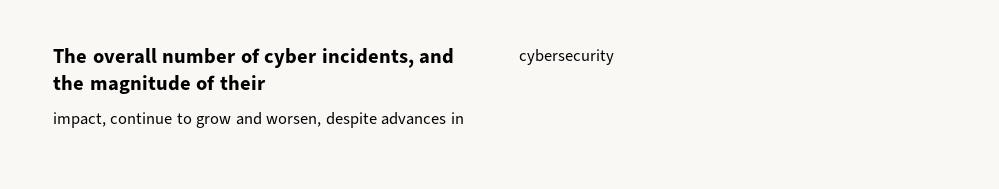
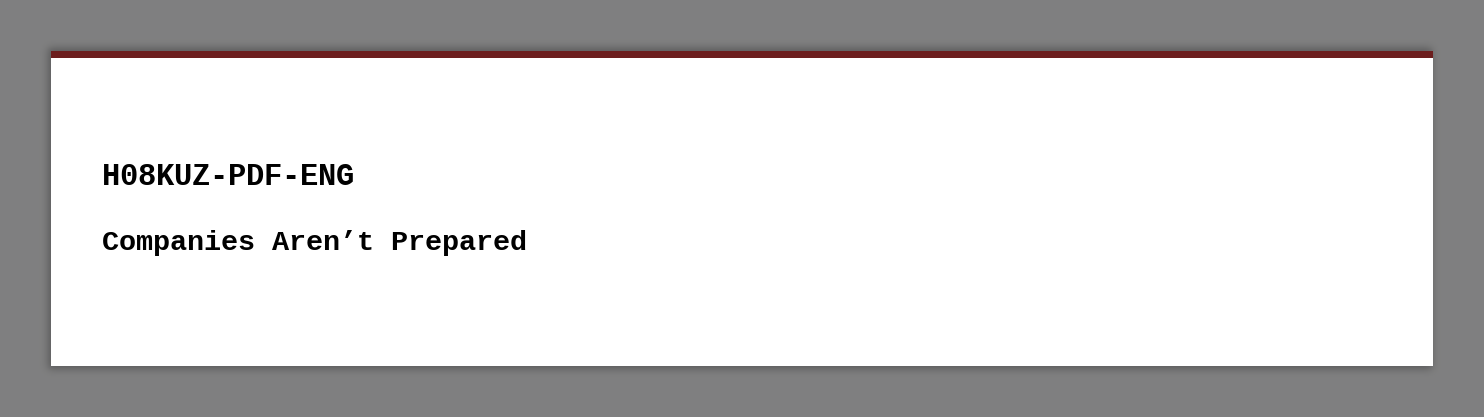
- The overall number of cyber incidents, and the magnitude of their
- impact, continue to grow and worsen, despite advances in cybersecurity
+ H08KUZ-PDF-ENG
+ Companies Aren’t Prepared

